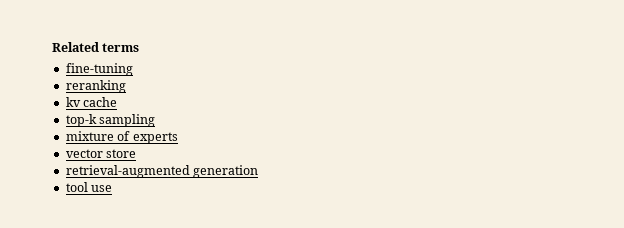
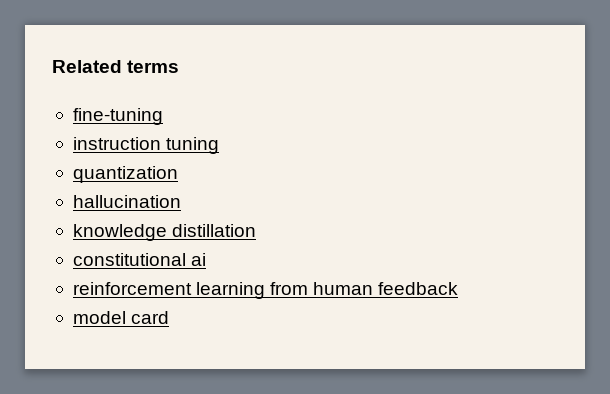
- reranking
- kv cache
- top-k sampling
- mixture of experts
- vector store
- retrieval-augmented generation
- tool use
+ instruction tuning
+ quantization
+ hallucination
+ knowledge distillation
+ constitutional ai
+ reinforcement learning from human feedback
+ model card

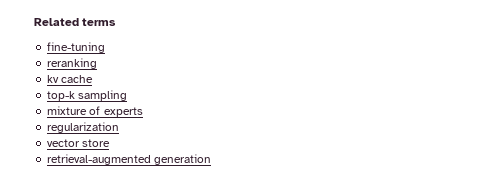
- instruction tuning
- quantization
- hallucination
- knowledge distillation
- constitutional ai
- reinforcement learning from human feedback
- model card
+ reranking
+ kv cache
+ top-k sampling
+ mixture of experts
+ regularization
+ vector store
+ retrieval-augmented generation

